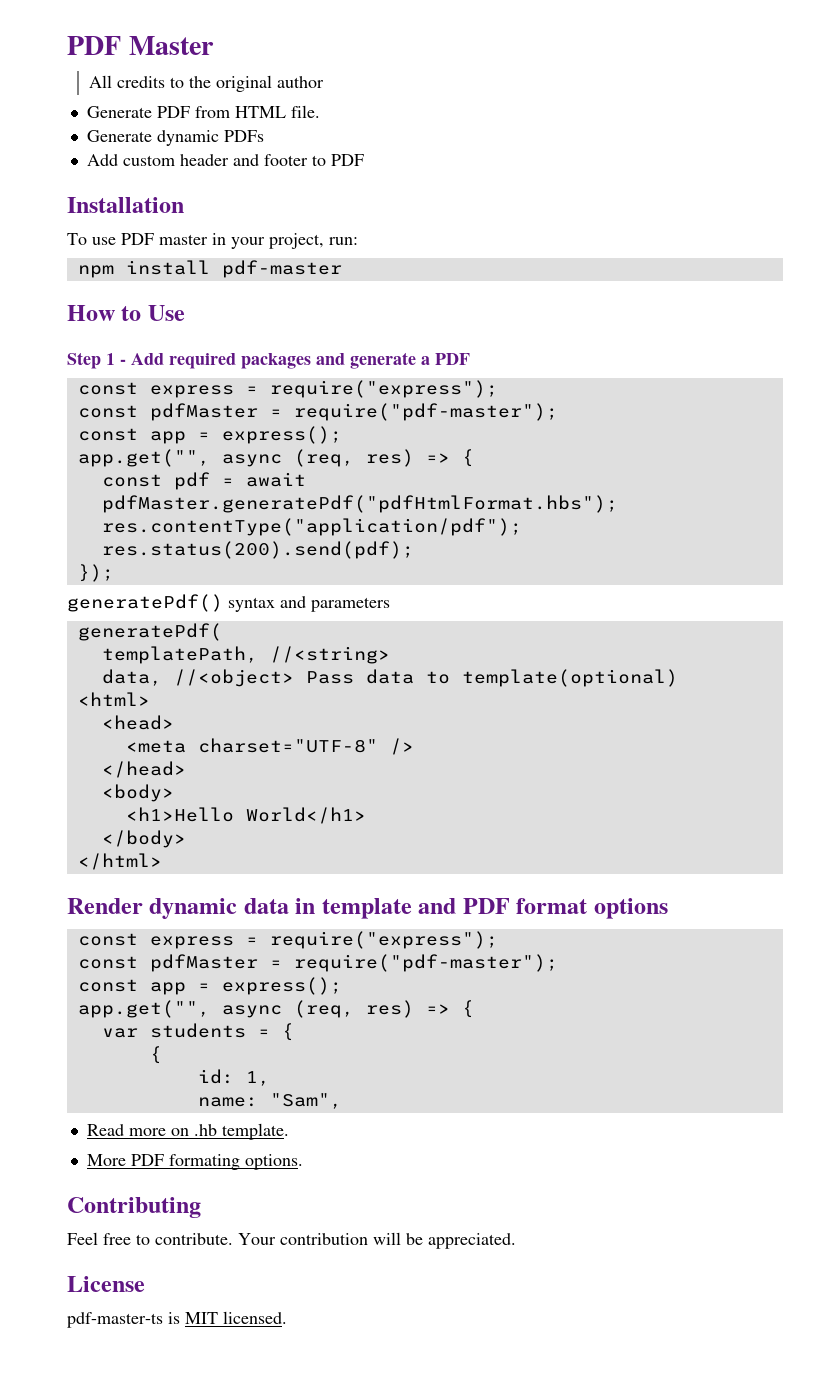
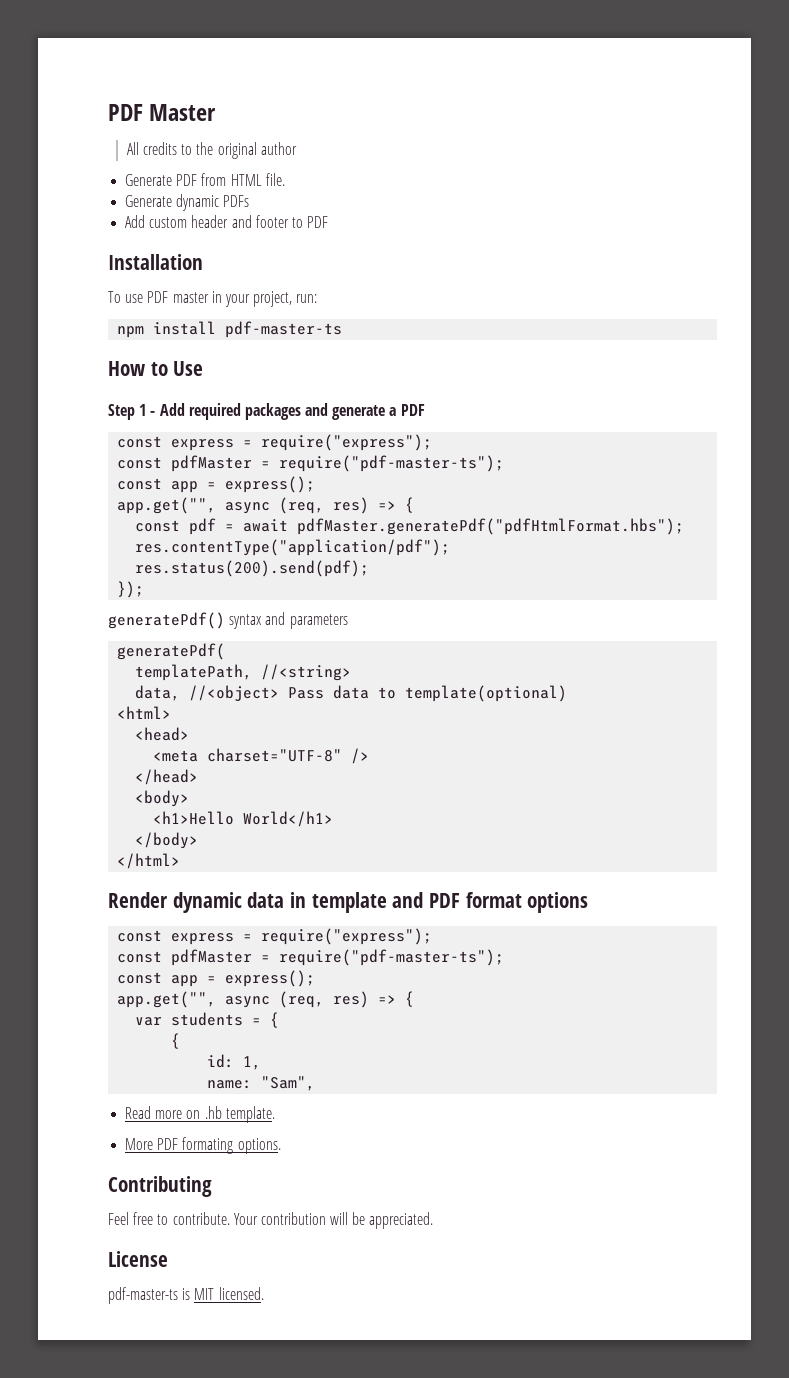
- npm install pdf-master
+ npm install pdf-master-ts
  Step 1 - Add required packages and generate a PDF
  const express = require("express");
- const pdfMaster = require("pdf-master");
+ const pdfMaster = require("pdf-master-ts");
  Render dynamic data in template and PDF format options
  const express = require("express");
- const pdfMaster = require("pdf-master");
+ const pdfMaster = require("pdf-master-ts");

